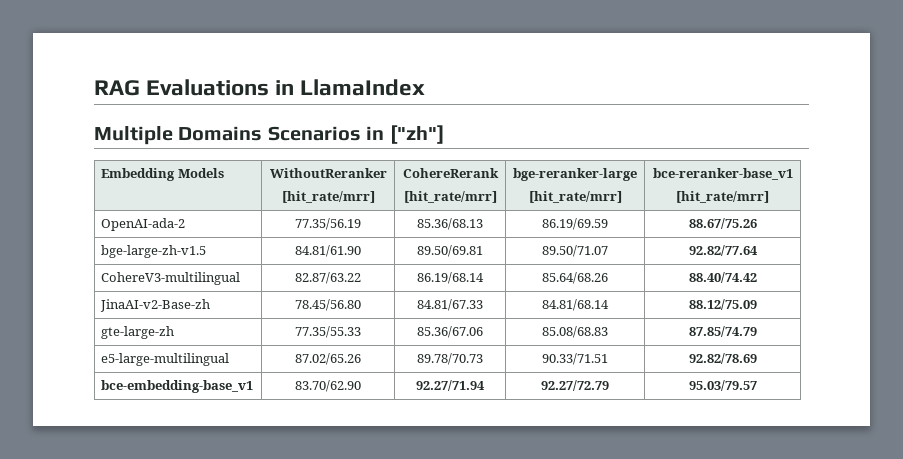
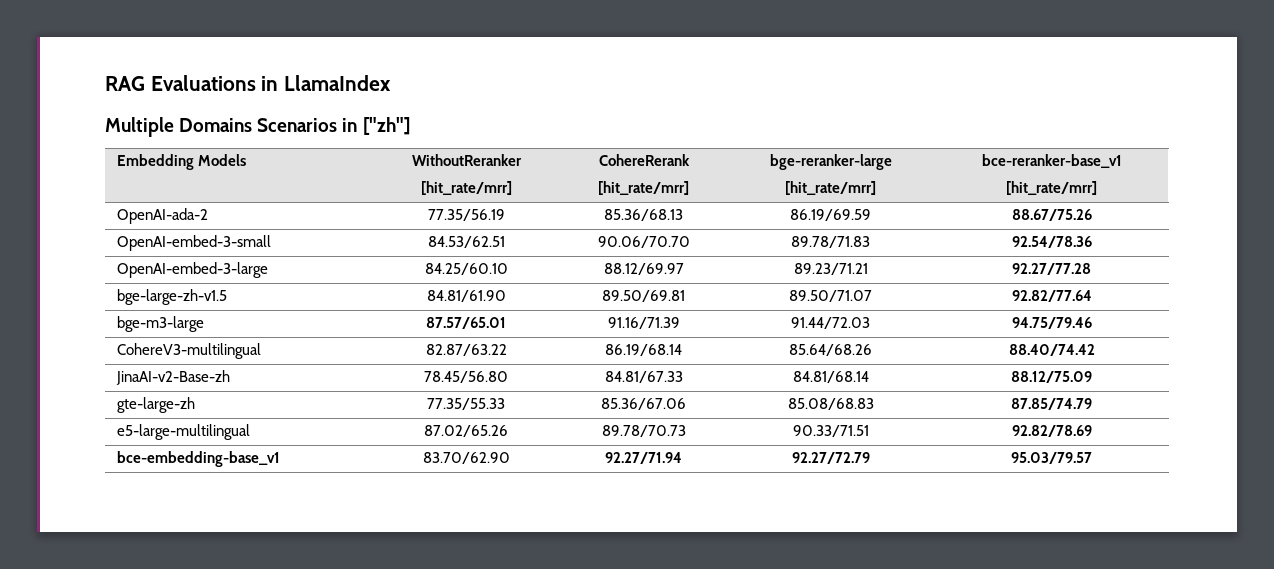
+ OpenAI-embed-3-small | 84.53/62.51 | 90.06/70.70 | 89.78/71.83 | 92.54/78.36
+ OpenAI-embed-3-large | 84.25/60.10 | 88.12/69.97 | 89.23/71.21 | 92.27/77.28
+ bge-m3-large | 87.57/65.01 | 91.16/71.39 | 91.44/72.03 | 94.75/79.46

